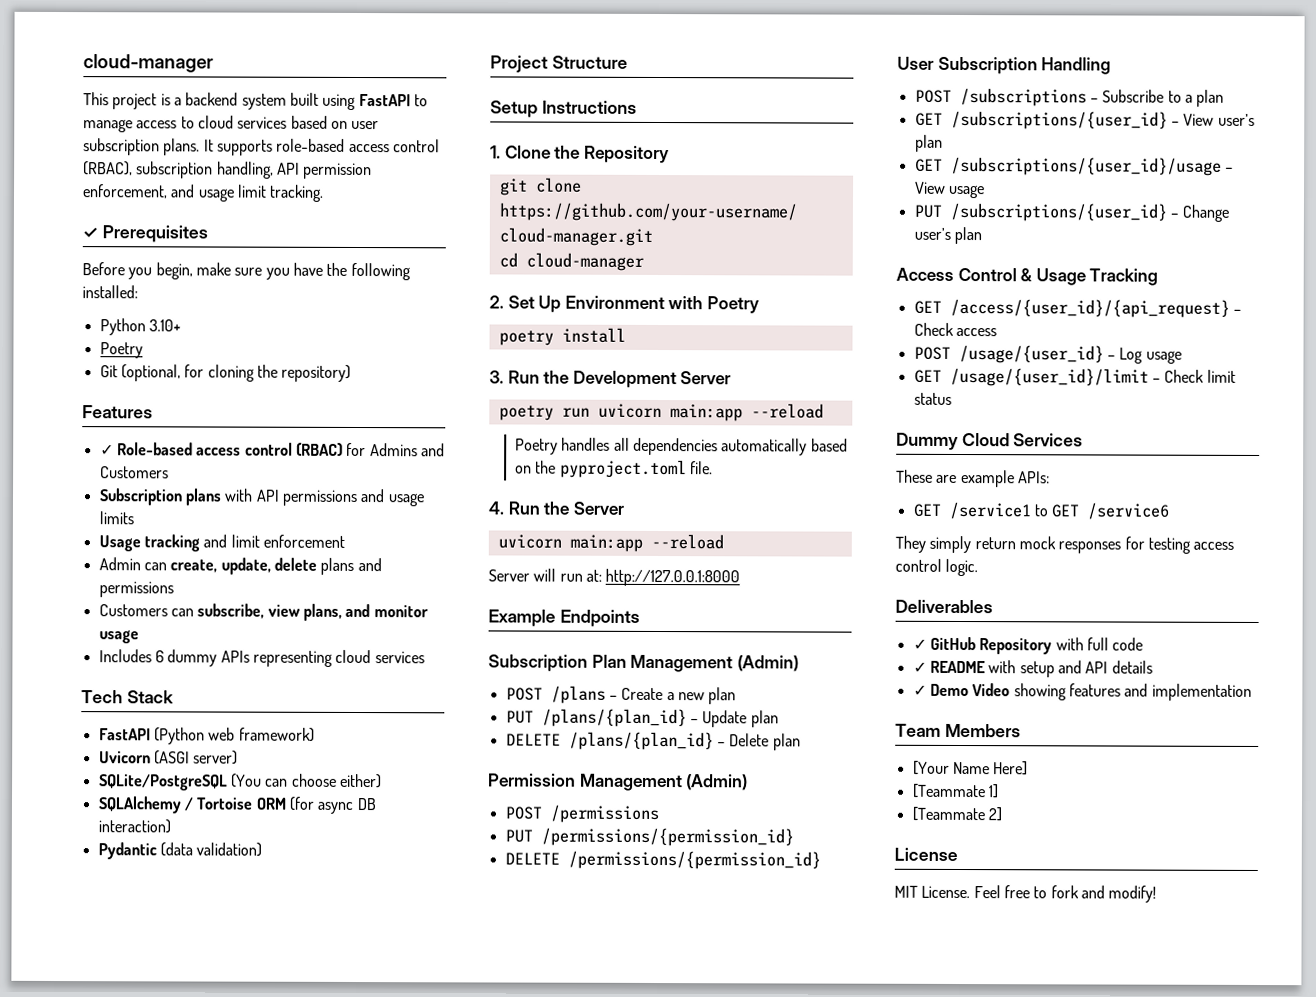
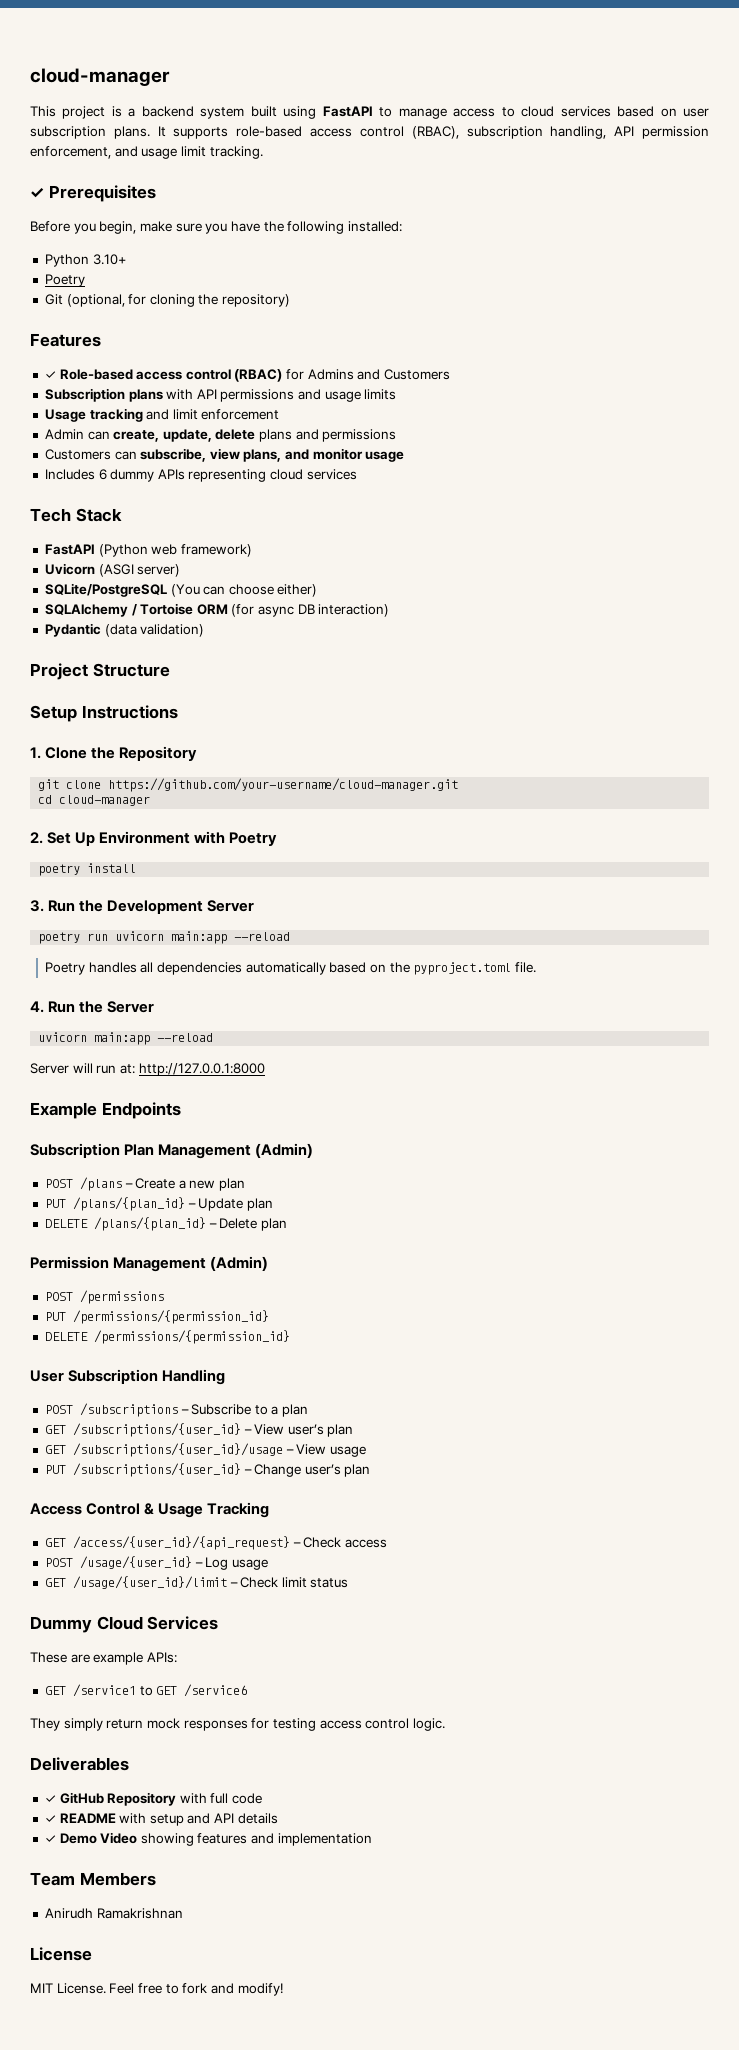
- [Your Name Here]
- [Teammate 1]
- [Teammate 2]
+ Anirudh Ramakrishnan

